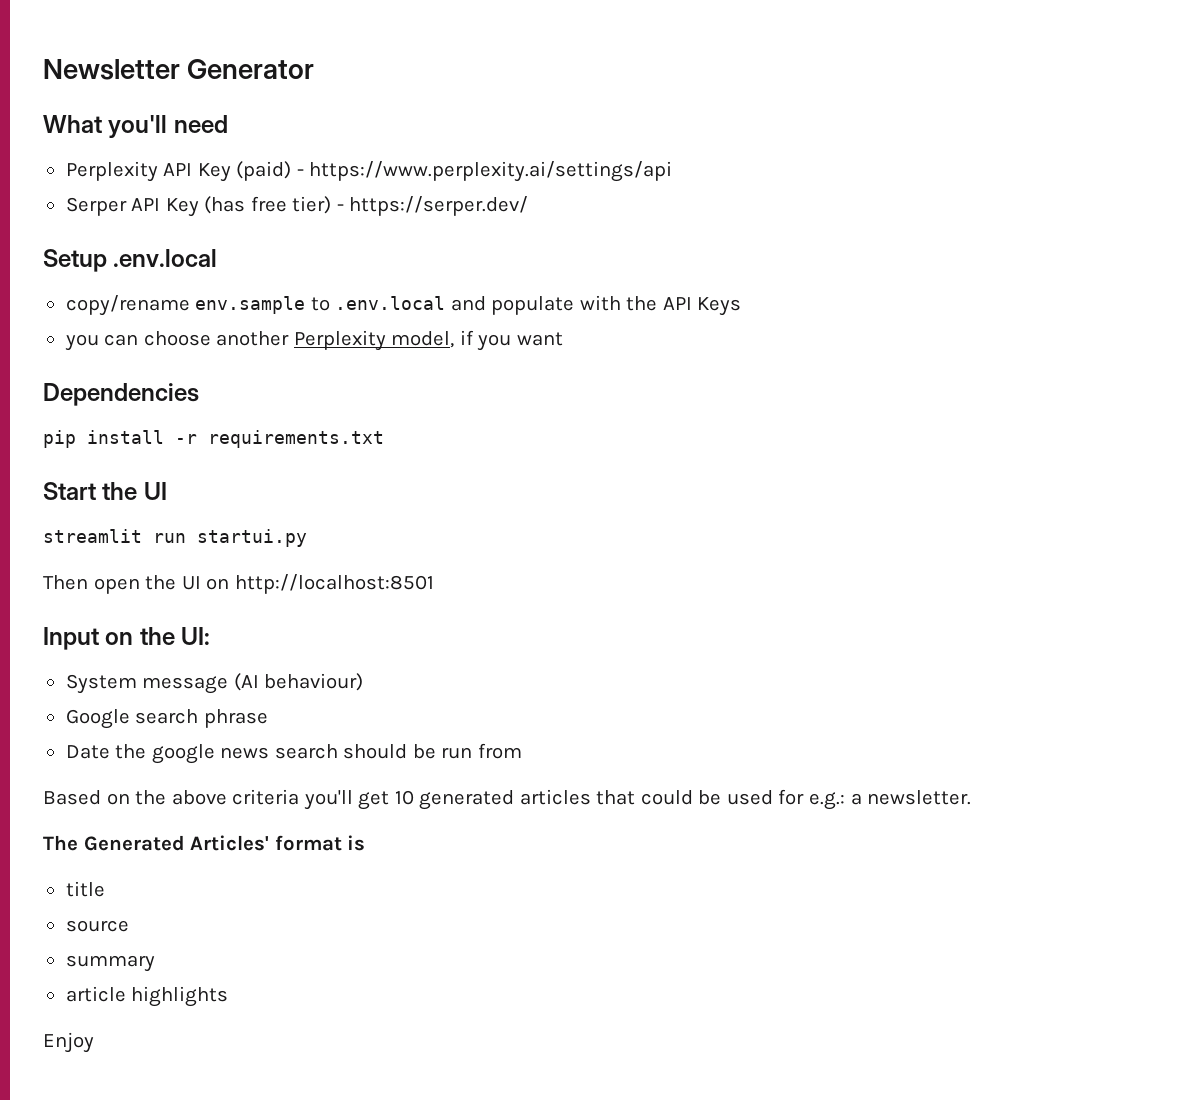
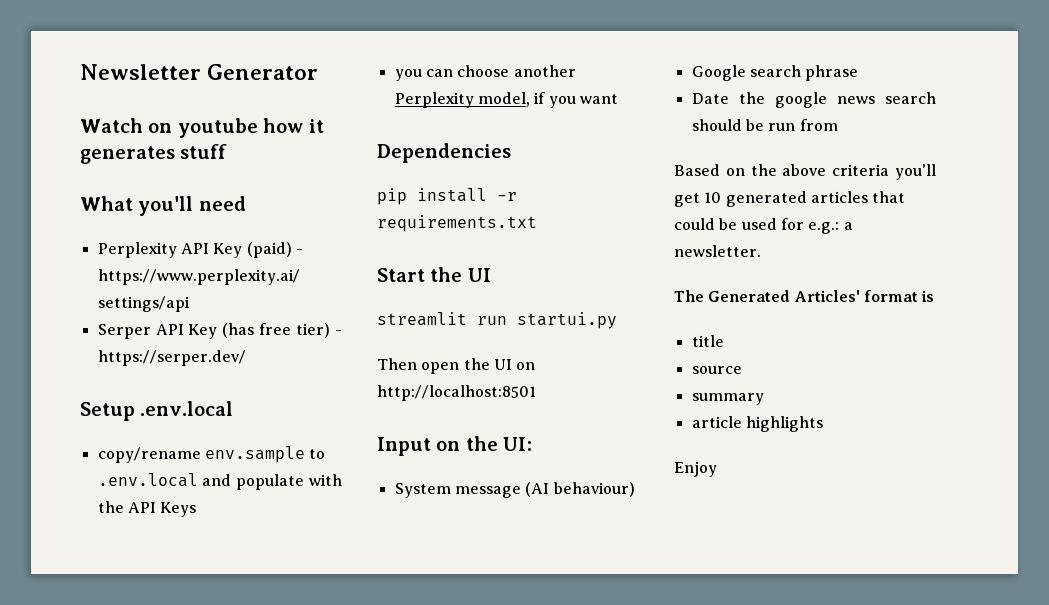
+ Watch on youtube how it generates stuff

